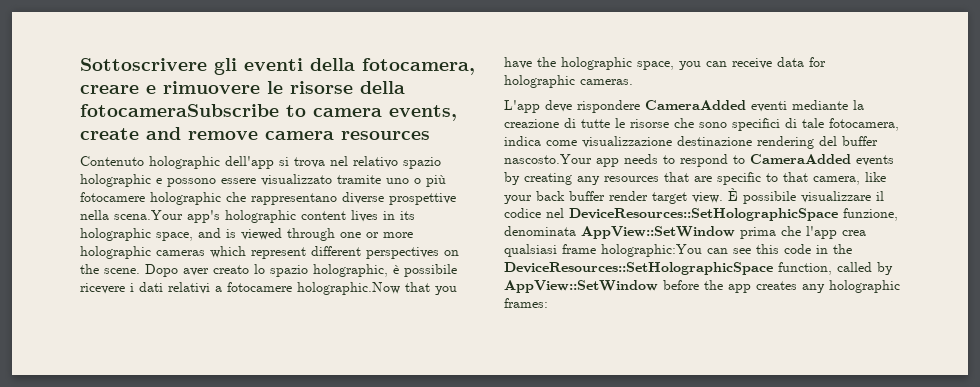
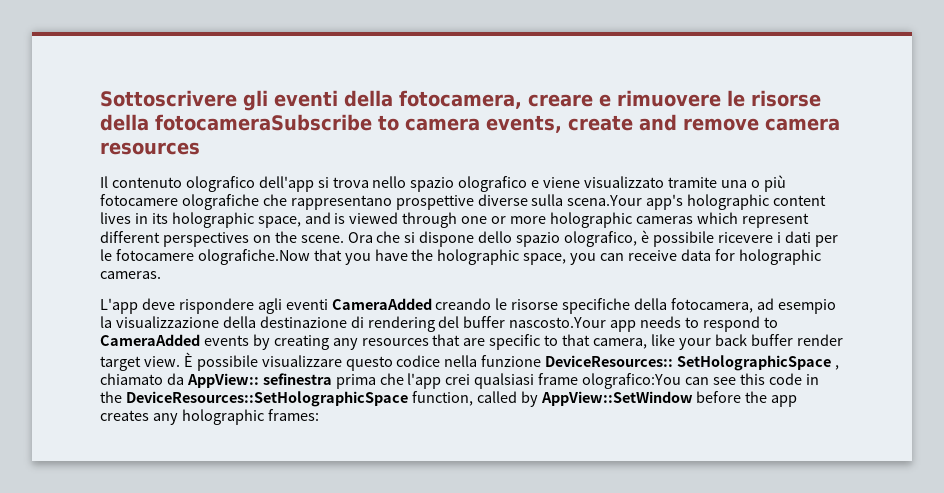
- Contenuto holographic dell'app si trova nel relativo spazio holographic e possono essere visualizzato tramite uno o più fotocamere holographic che rappresentano diverse prospettive nella scena.Your app's holographic content lives in its holographic space, and is viewed through one or more holographic cameras which represent different perspectives on the scene.
+ Il contenuto olografico dell'app si trova nello spazio olografico e viene visualizzato tramite una o più fotocamere olografiche che rappresentano prospettive diverse sulla scena.Your app's holographic content lives in its holographic space, and is viewed through one or more holographic cameras which represent different perspectives on the scene.
- Dopo aver creato lo spazio holographic, è possibile ricevere i dati relativi a fotocamere holographic.Now that you have the holographic space, you can receive data for holographic cameras.
+ Ora che si dispone dello spazio olografico, è possibile ricevere i dati per le fotocamere olografiche.Now that you have the holographic space, you can receive data for holographic cameras.
- L'app deve rispondere CameraAdded eventi mediante la creazione di tutte le risorse che sono specifici di tale fotocamera, indica come visualizzazione destinazione rendering del buffer nascosto.Your app needs to respond to CameraAdded events by creating any resources that are specific to that camera, like your back buffer render target view.
+ L'app deve rispondere agli eventi CameraAdded creando le risorse specifiche della fotocamera, ad esempio la visualizzazione della destinazione di rendering del buffer nascosto.Your app needs to respond to CameraAdded events by creating any resources that are specific to that camera, like your back buffer render target view.
- È possibile visualizzare il codice nel DeviceResources::SetHolographicSpace funzione, denominata AppView::SetWindow prima che l'app crea qualsiasi frame holographic:You can see this code in the DeviceResources::SetHolographicSpace function, called by AppView::SetWindow before the app creates any holographic frames:
+ È possibile visualizzare questo codice nella funzione DeviceResources:: SetHolographicSpace , chiamato da AppView:: sefinestra prima che l'app crei qualsiasi frame olografico:You can see this code in the DeviceResources::SetHolographicSpace function, called by AppView::SetWindow before the app creates any holographic frames:

